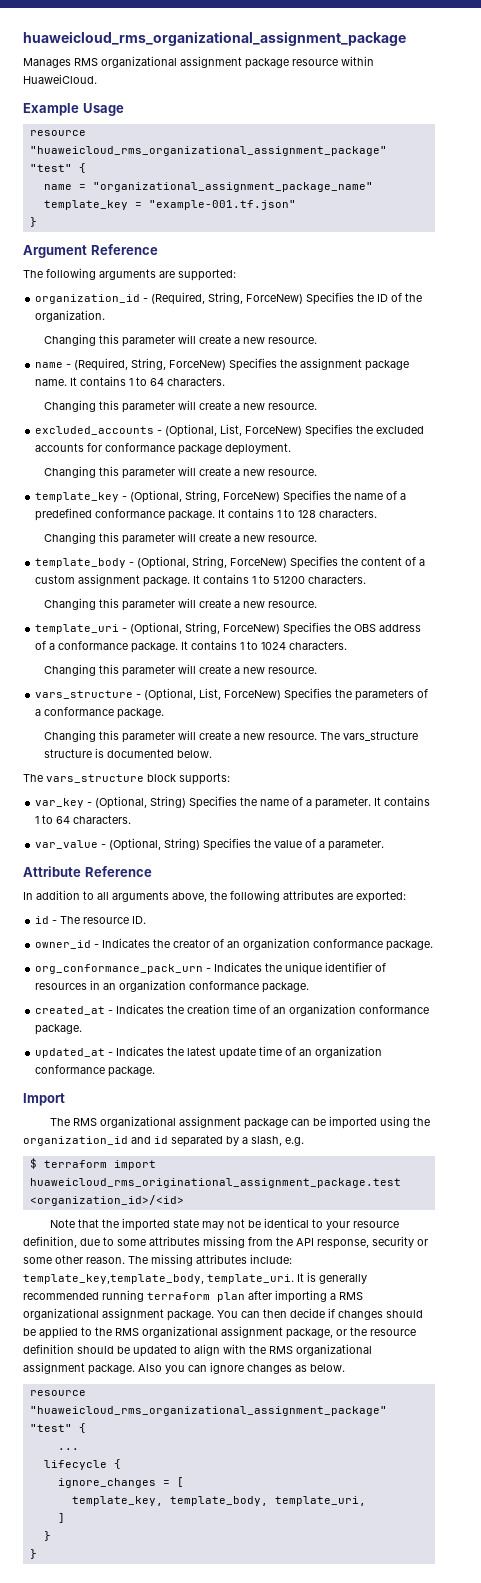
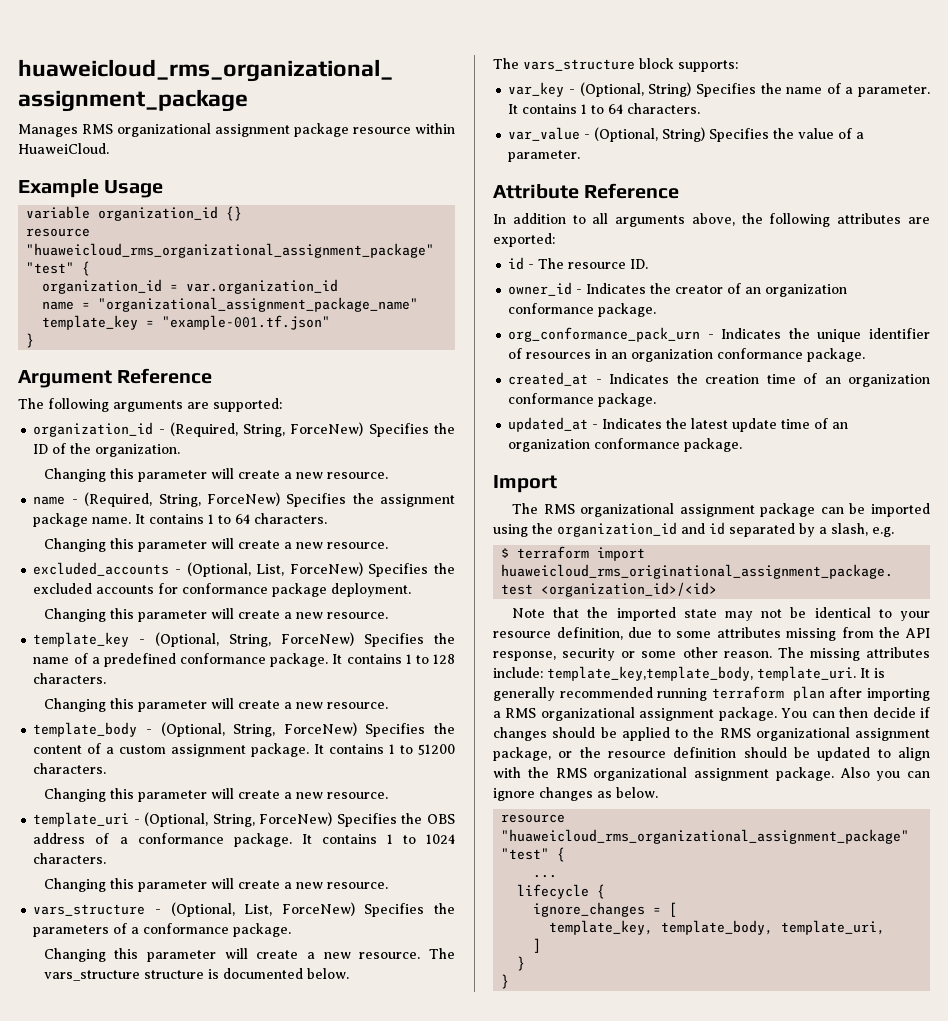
  Example Usage
+ variable organization_id {}
  resource "huaweicloud_rms_organizational_assignment_package" "test" {
+ organization_id = var.organization_id

